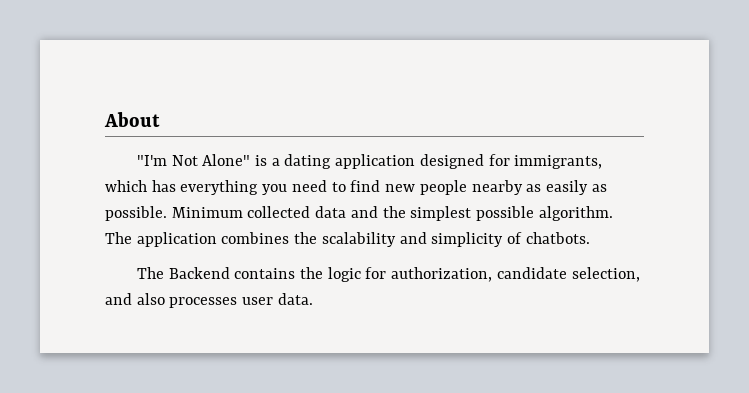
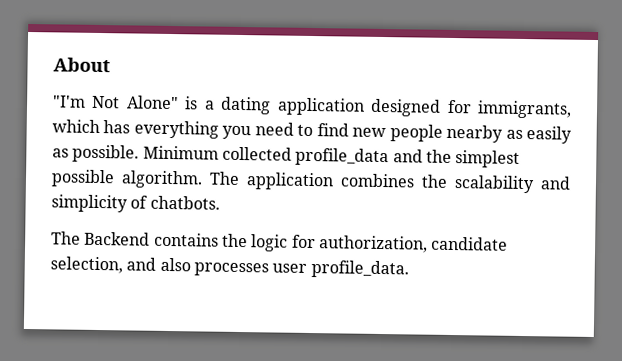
- Minimum collected data and the simplest possible algorithm.
+ Minimum collected profile_data and the simplest possible algorithm.
- The Backend contains the logic for authorization, candidate selection, and also processes user data.
+ The Backend contains the logic for authorization, candidate selection, and also processes user profile_data.

